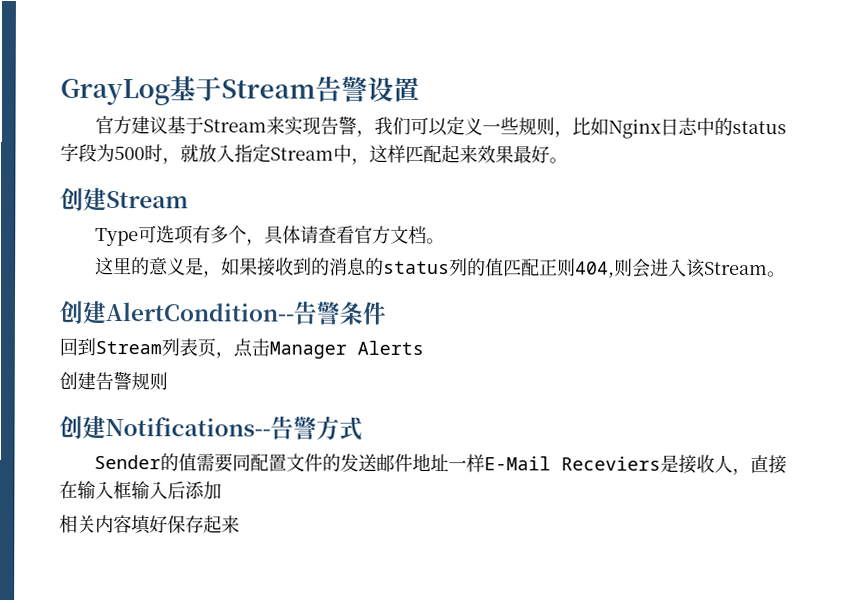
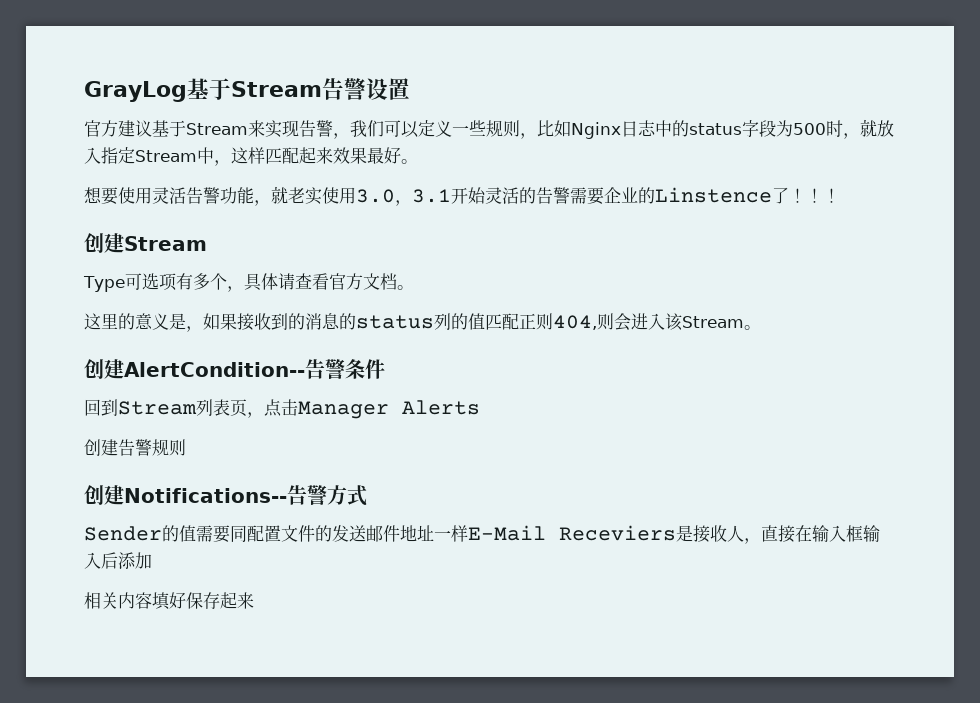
+ 想要使用灵活告警功能，就老实使用3.0，3.1开始灵活的告警需要企业的Linstence了！！！

